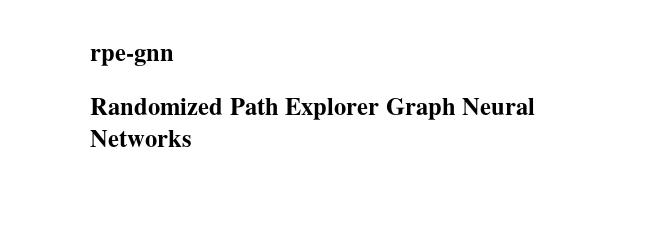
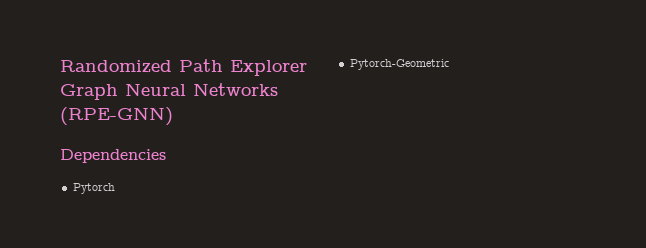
- rpe-gnn
- Randomized Path Explorer Graph Neural Networks
+ Randomized Path Explorer Graph Neural Networks (RPE-GNN)
+ Dependencies
+ Pytorch
+ Pytorch-Geometric

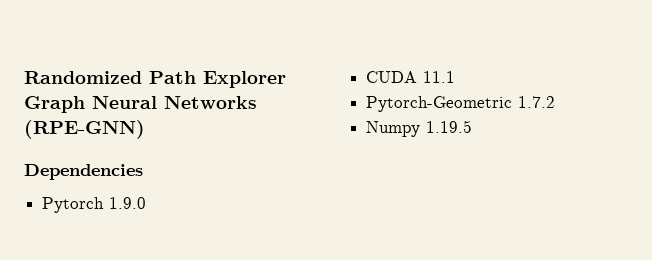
- Pytorch
- Pytorch-Geometric
+ Pytorch 1.9.0
+ CUDA 11.1
+ Pytorch-Geometric 1.7.2
+ Numpy 1.19.5

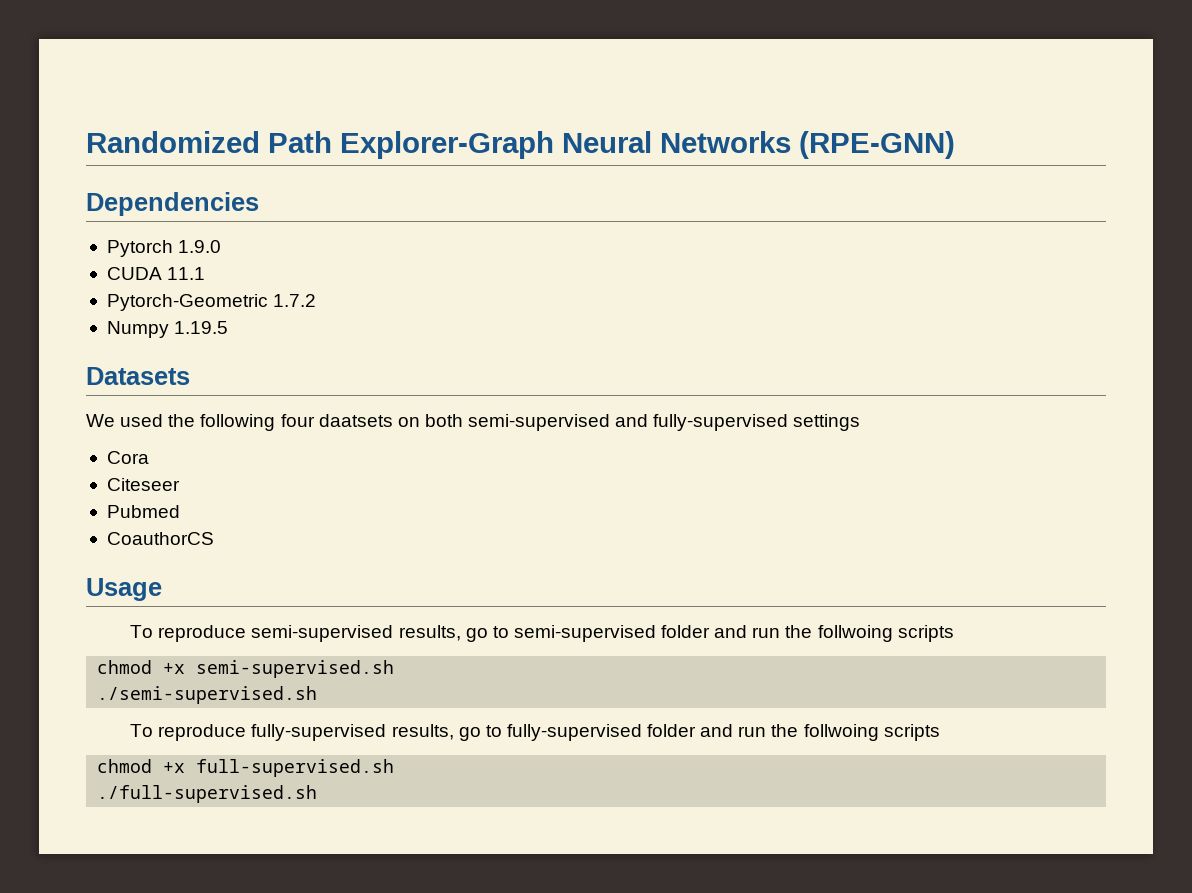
- Randomized Path Explorer Graph Neural Networks (RPE-GNN)
+ Randomized Path Explorer-Graph Neural Networks (RPE-GNN)
+ Datasets
+ We used the following four daatsets on both semi-supervised and fully-supervised settings
+ Cora
+ Citeseer
+ Pubmed
+ CoauthorCS
+ Usage
+ To reproduce semi-supervised results, go to semi-supervised folder and run the follwoing scripts
+ chmod +x semi-supervised.sh
+ ./semi-supervised.sh
+ To reproduce fully-supervised results, go to fully-supervised folder and run the follwoing scripts
+ chmod +x full-supervised.sh
+ ./full-supervised.sh

